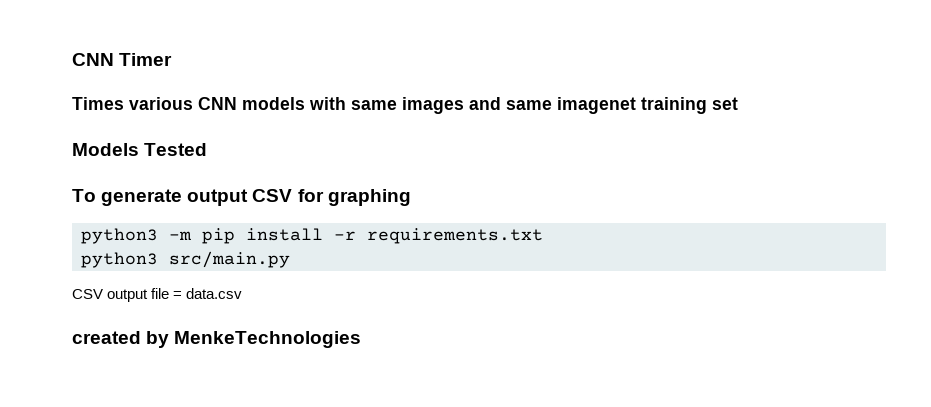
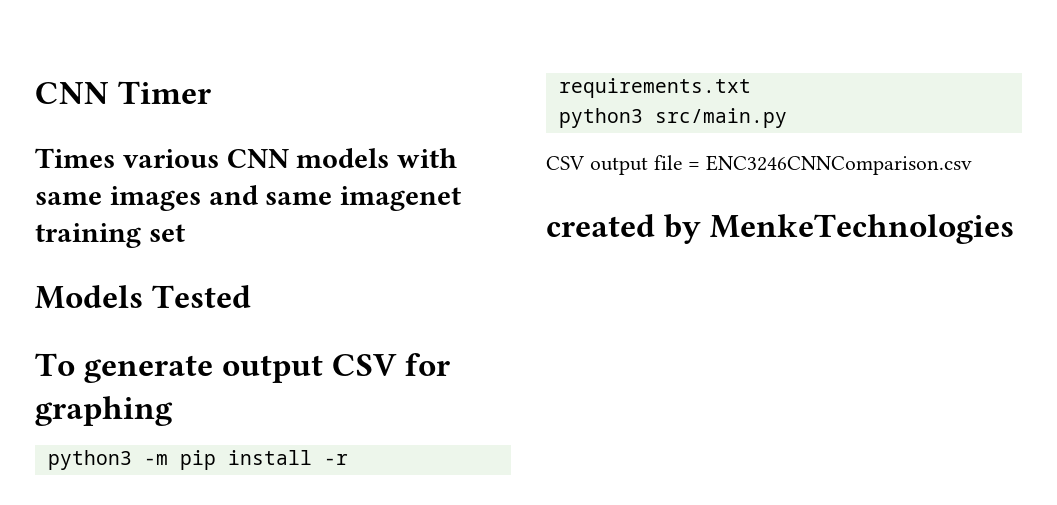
- CSV output file = data.csv
+ CSV output file = ENC3246CNNComparison.csv

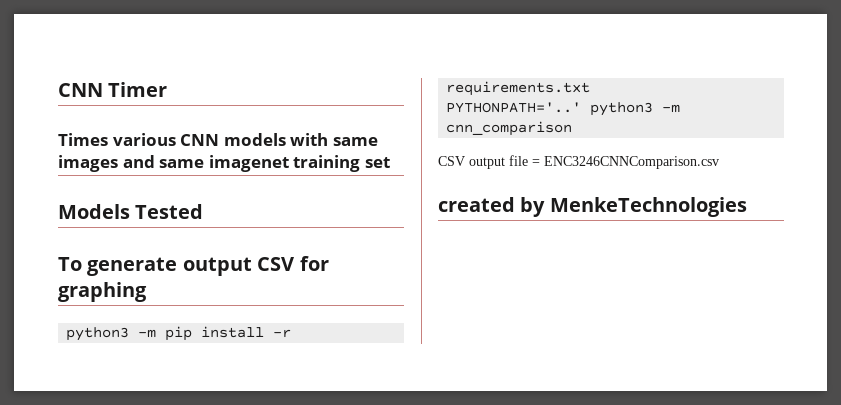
- python3 src/main.py
+ PYTHONPATH='..' python3 -m cnn_comparison

